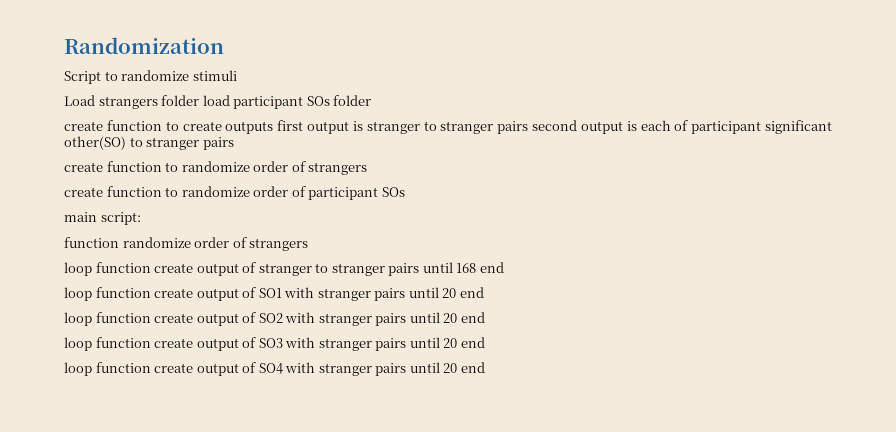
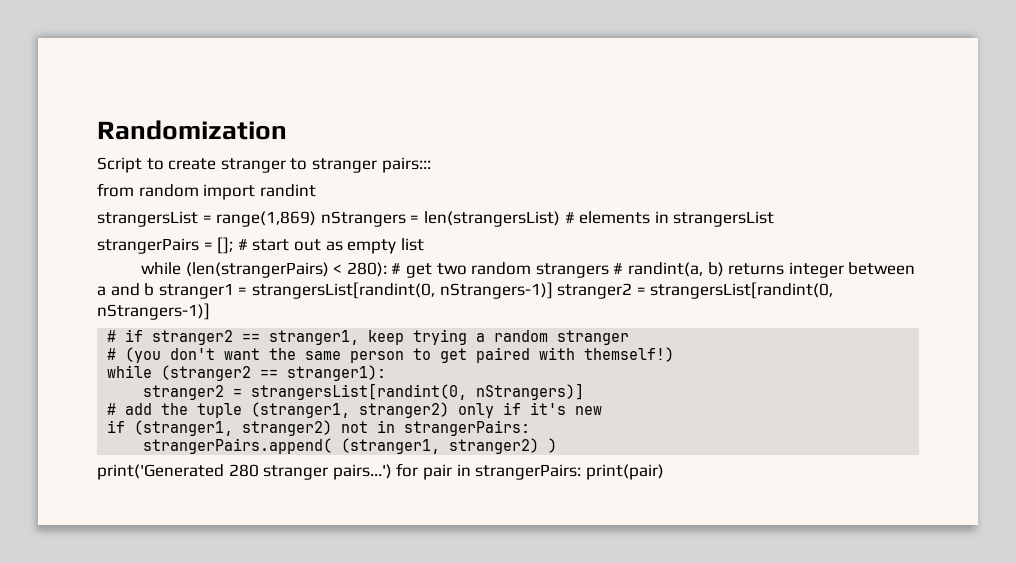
- Script to randomize stimuli
- Load strangers folder load participant SOs folder
- create function to create outputs first output is stranger to stranger pairs second output is each of participant significant other(SO) to stranger pairs
- create function to randomize order of strangers
- create function to randomize order of participant SOs
- main script:
- function randomize order of strangers
- loop function create output of stranger to stranger pairs until 168 end
- loop function create output of SO1 with stranger pairs until 20 end
- loop function create output of SO2 with stranger pairs until 20 end
- loop function create output of SO3 with stranger pairs until 20 end
- loop function create output of SO4 with stranger pairs until 20 end
+ Script to create stranger to stranger pairs:::
+ from random import randint
+ strangersList = range(1,869) nStrangers = len(strangersList) # elements in strangersList
+ strangerPairs = []; # start out as empty list
+ while (len(strangerPairs) < 280): # get two random strangers # randint(a, b) returns integer between a and b stranger1 = strangersList[randint(0, nStrangers-1)] stranger2 = strangersList[randint(0, nStrangers-1)]
+ # if stranger2 == stranger1, keep trying a random stranger
+ # (you don't want the same person to get paired with themself!)
+ while (stranger2 == stranger1):
+ stranger2 = strangersList[randint(0, nStrangers)]
+ # add the tuple (stranger1, stranger2) only if it's new
+ if (stranger1, stranger2) not in strangerPairs:
+ strangerPairs.append( (stranger1, stranger2) )
+ print('Generated 280 stranger pairs...') for pair in strangerPairs: print(pair)

